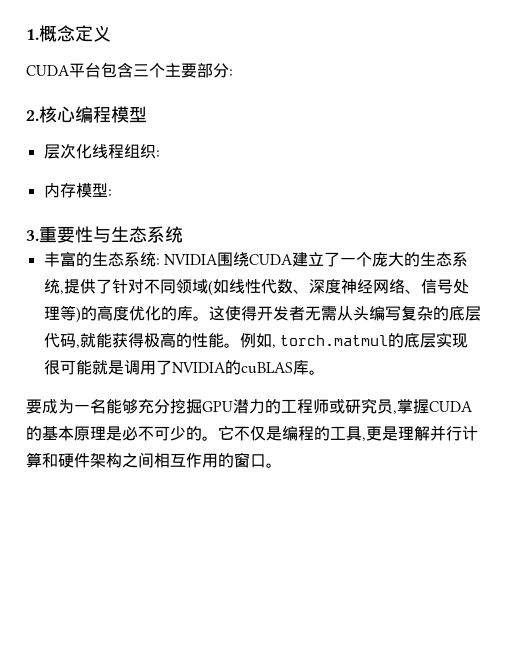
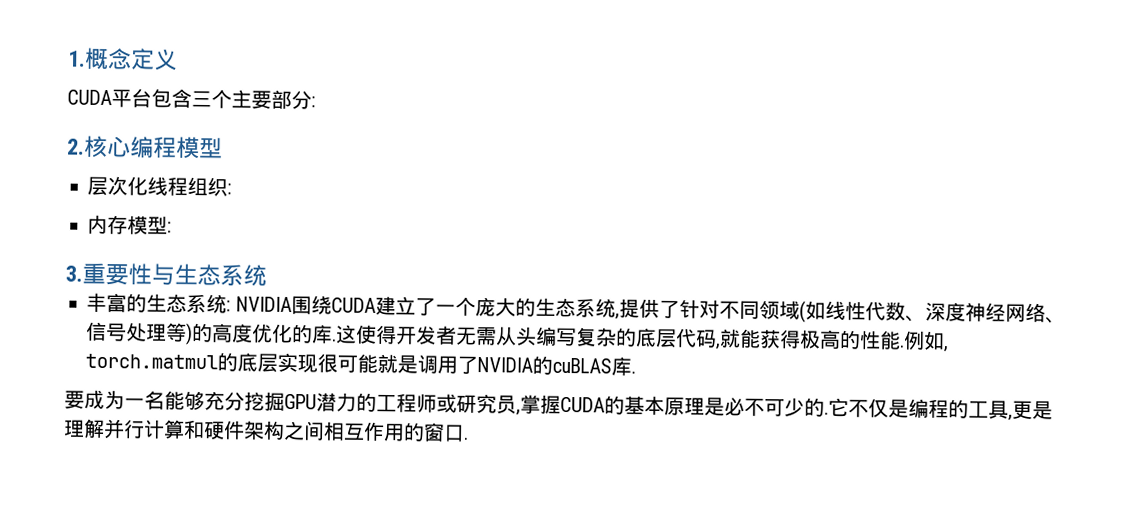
- 丰富的生态系统: NVIDIA围绕CUDA建立了一个庞大的生态系统,提供了针对不同领域(如线性代数、深度神经网络、信号处理等)的高度优化的库。
+ 丰富的生态系统: NVIDIA围绕CUDA建立了一个庞大的生态系统,提供了针对不同领域(如线性代数、深度神经网络、信号处理等)的高度优化的库.
- 这使得开发者无需从头编写复杂的底层代码,就能获得极高的性能。
+ 这使得开发者无需从头编写复杂的底层代码,就能获得极高的性能.
- 例如, torch.matmul的底层实现很可能就是调用了NVIDIA的cuBLAS库。
+ 例如, torch.matmul的底层实现很可能就是调用了NVIDIA的cuBLAS库.
- 要成为一名能够充分挖掘GPU潜力的工程师或研究员,掌握CUDA的基本原理是必不可少的。
+ 要成为一名能够充分挖掘GPU潜力的工程师或研究员,掌握CUDA的基本原理是必不可少的.
- 它不仅是编程的工具,更是理解并行计算和硬件架构之间相互作用的窗口。
+ 它不仅是编程的工具,更是理解并行计算和硬件架构之间相互作用的窗口.

